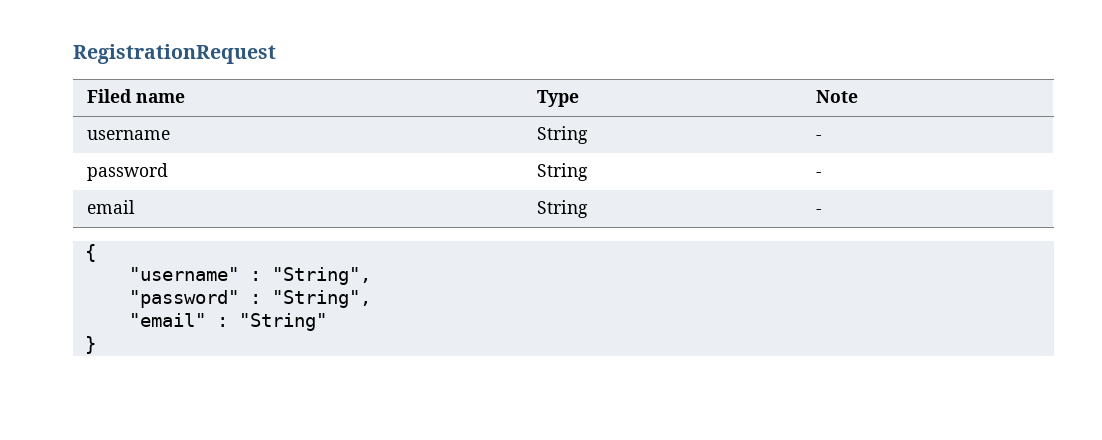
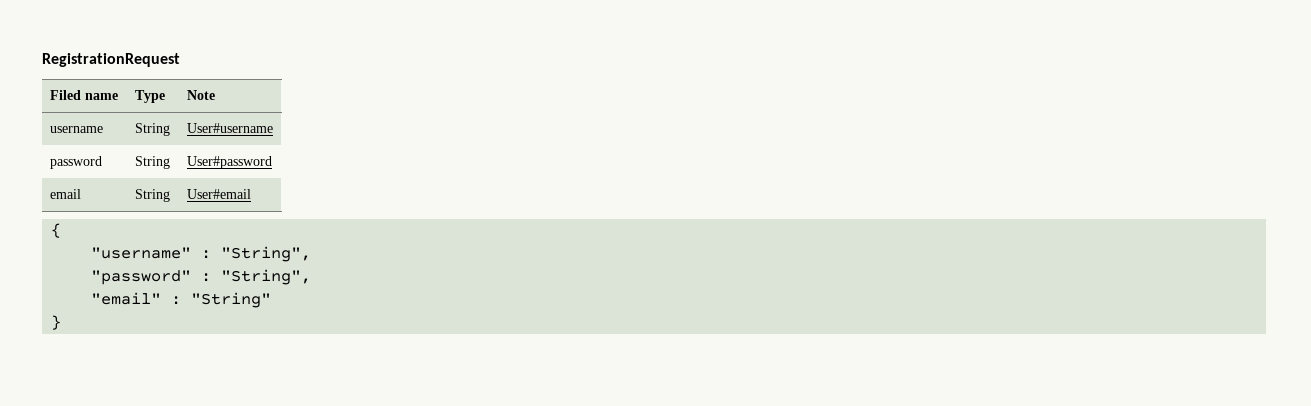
- username | String | -
+ username | String | User#username
- password | String | -
+ password | String | User#password
- email | String | -
+ email | String | User#email

